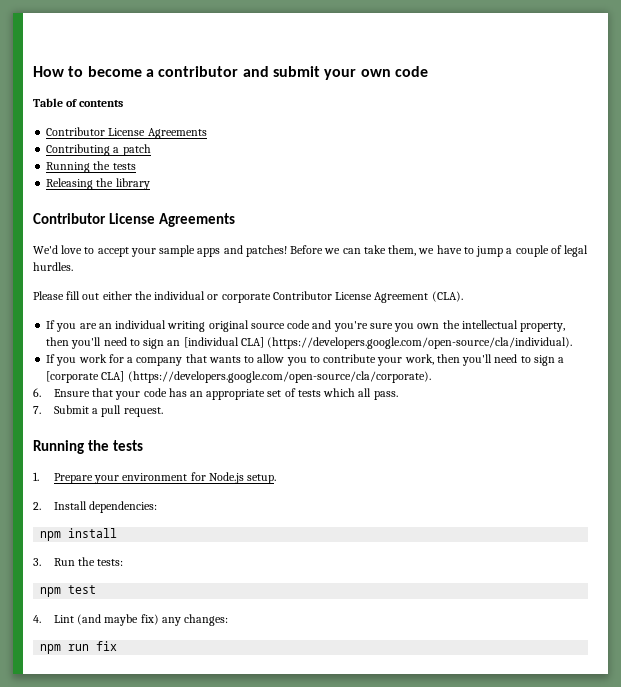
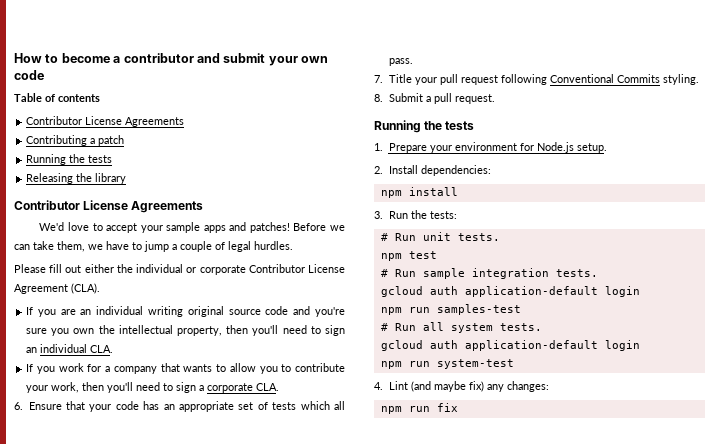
- If you are an individual writing original source code and you're sure you own the intellectual property, then you'll need to sign an [individual CLA] (https://developers.google.com/open-source/cla/individual).
+ If you are an individual writing original source code and you're sure you own the intellectual property, then you'll need to sign an individual CLA.
- If you work for a company that wants to allow you to contribute your work, then you'll need to sign a [corporate CLA] (https://developers.google.com/open-source/cla/corporate).
+ If you work for a company that wants to allow you to contribute your work, then you'll need to sign a corporate CLA.
- 7. Submit a pull request.
+ 7. Title your pull request following Conventional Commits styling.
+ 8. Submit a pull request.
+ # Run unit tests.
  npm test
+ # Run sample integration tests.
+ gcloud auth application-default login
+ npm run samples-test
+ # Run all system tests.
+ gcloud auth application-default login
+ npm run system-test

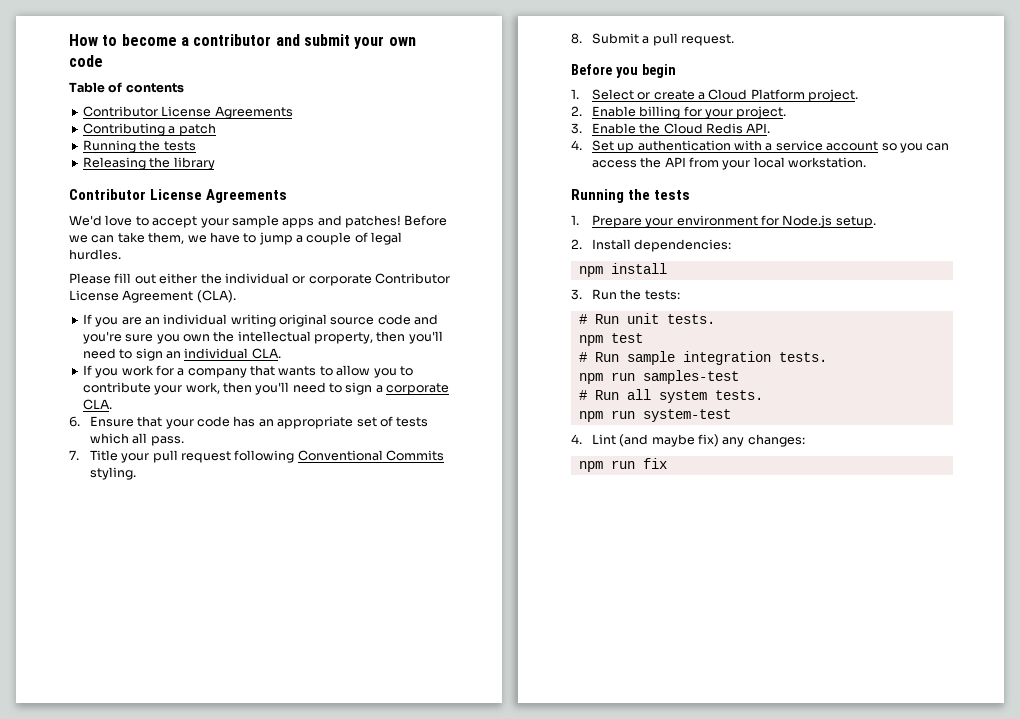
+ Before you begin
+ 1. Select or create a Cloud Platform project.
+ 2. Enable billing for your project.
+ 3. Enable the Cloud Redis API.
+ 4. Set up authentication with a service account so you can access the API from your local workstation.
  # Run sample integration tests.
- gcloud auth application-default login
  # Run all system tests.
- gcloud auth application-default login

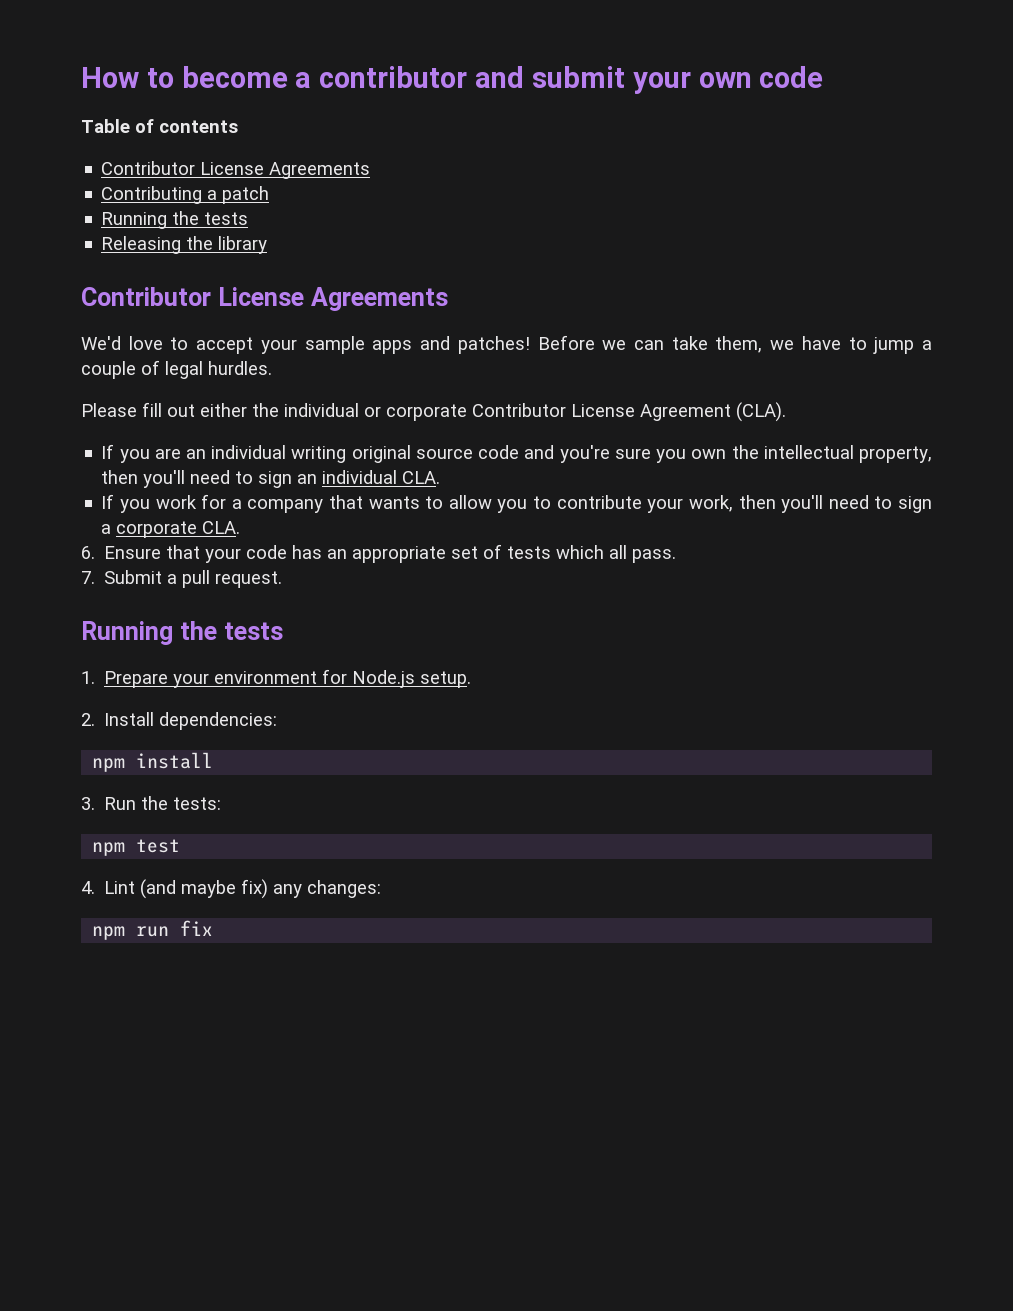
- 7. Title your pull request following Conventional Commits styling.
- 8. Submit a pull request.
- Before you begin
- 1. Select or create a Cloud Platform project.
- 2. Enable billing for your project.
- 3. Enable the Cloud Redis API.
- 4. Set up authentication with a service account so you can access the API from your local workstation.
+ 7. Submit a pull request.
- # Run unit tests.
  npm test
- # Run sample integration tests.
- npm run samples-test
- # Run all system tests.
- npm run system-test

